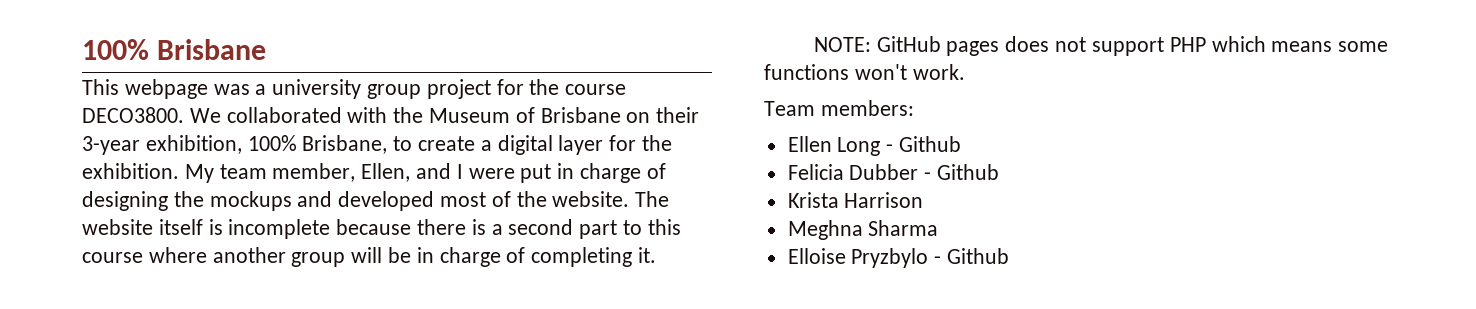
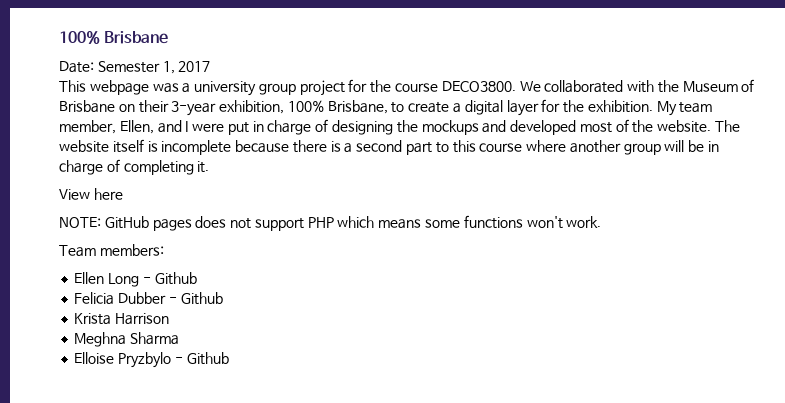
+ Date: Semester 1, 2017
+ View here

